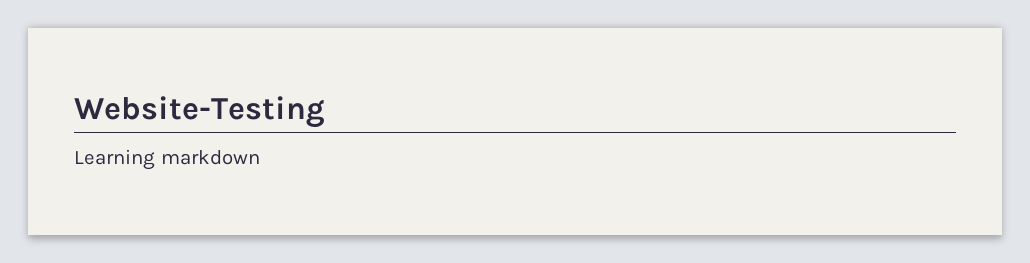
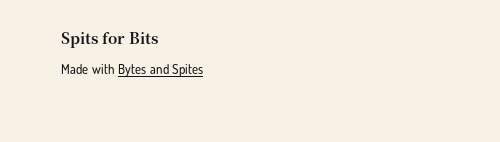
- Website-Testing
- Learning markdown
+ Spits for Bits
+ Made with Bytes and Spites

